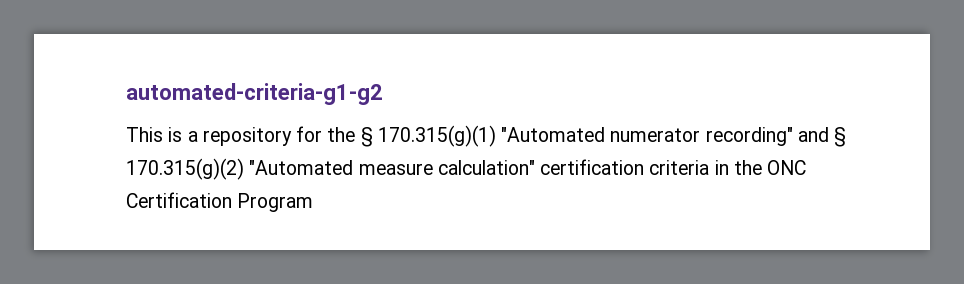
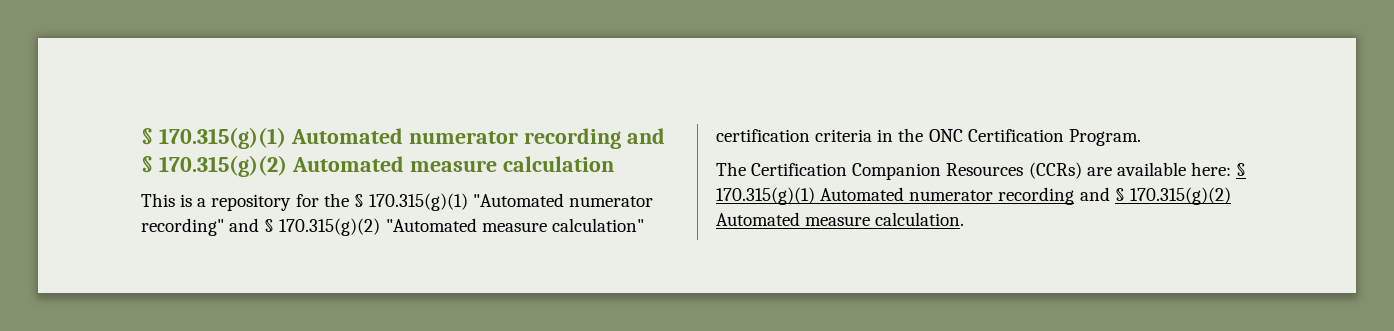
- automated-criteria-g1-g2
+ § 170.315(g)(1) Automated numerator recording and § 170.315(g)(2) Automated measure calculation
- This is a repository for the § 170.315(g)(1) "Automated numerator recording" and § 170.315(g)(2) "Automated measure calculation" certification criteria in the ONC Certification Program
+ This is a repository for the § 170.315(g)(1) "Automated numerator recording" and § 170.315(g)(2) "Automated measure calculation" certification criteria in the ONC Certification Program.
+ The Certification Companion Resources (CCRs) are available here: § 170.315(g)(1) Automated numerator recording and § 170.315(g)(2) Automated measure calculation.

